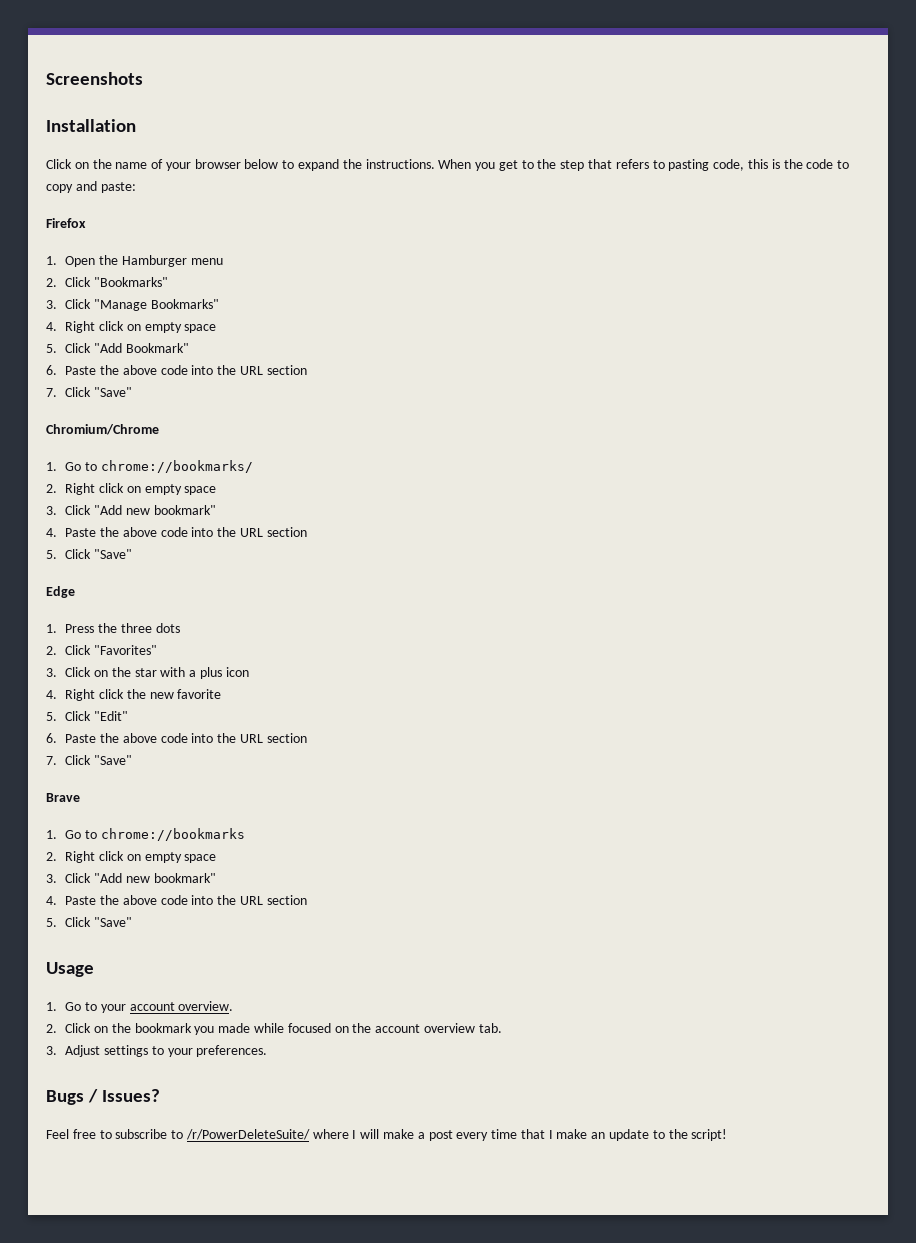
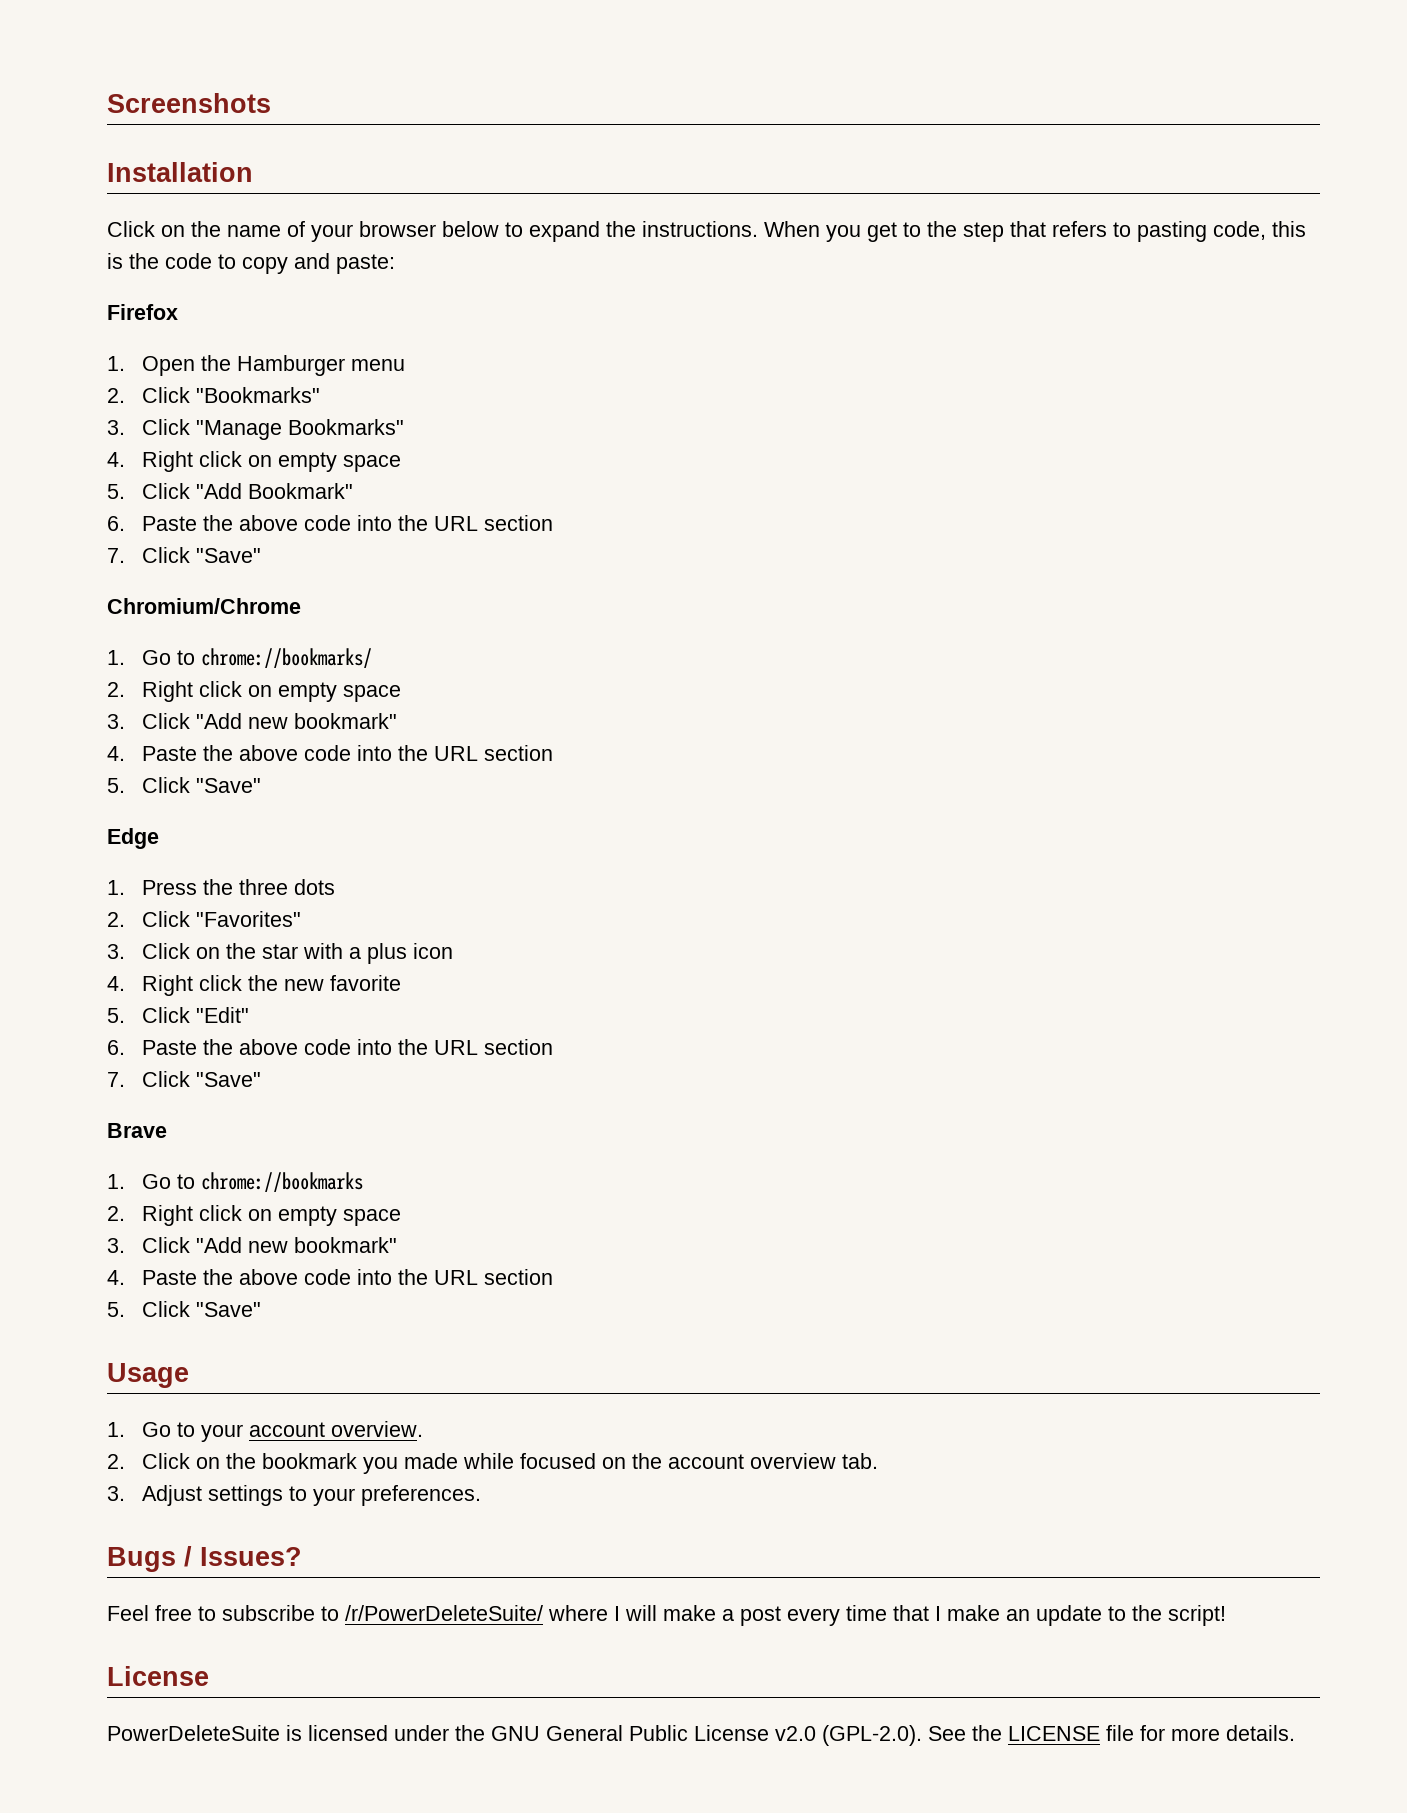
  Feel free to subscribe to /r/PowerDeleteSuite/ where I will make a post every time that I make an update to the script!
+ License
+ PowerDeleteSuite is licensed under the GNU General Public License v2.0 (GPL-2.0). See the LICENSE file for more details.

